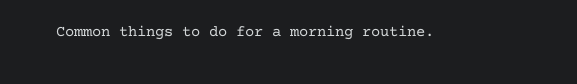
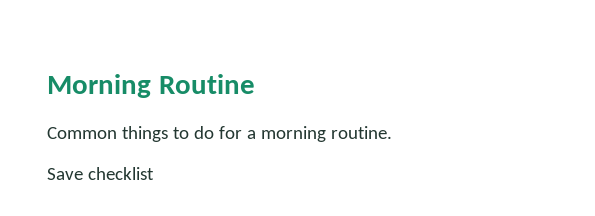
+ Morning Routine
+ Save checklist

